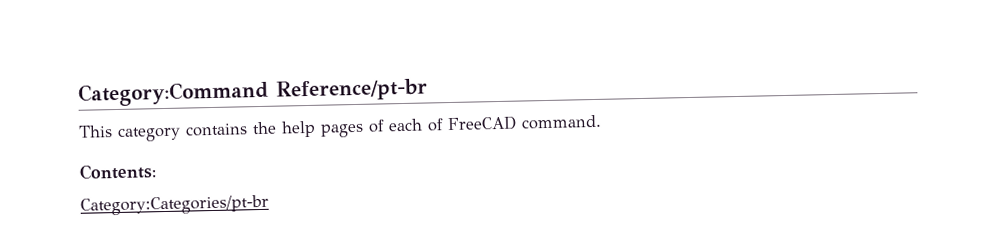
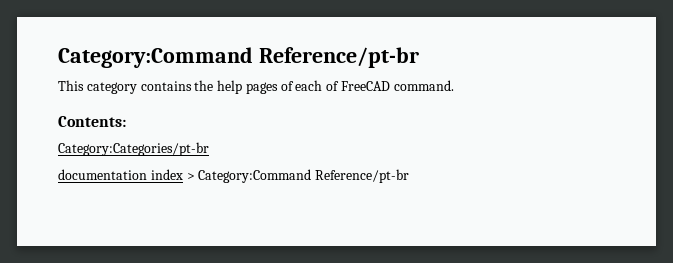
+ documentation index > Category:Command Reference/pt-br

